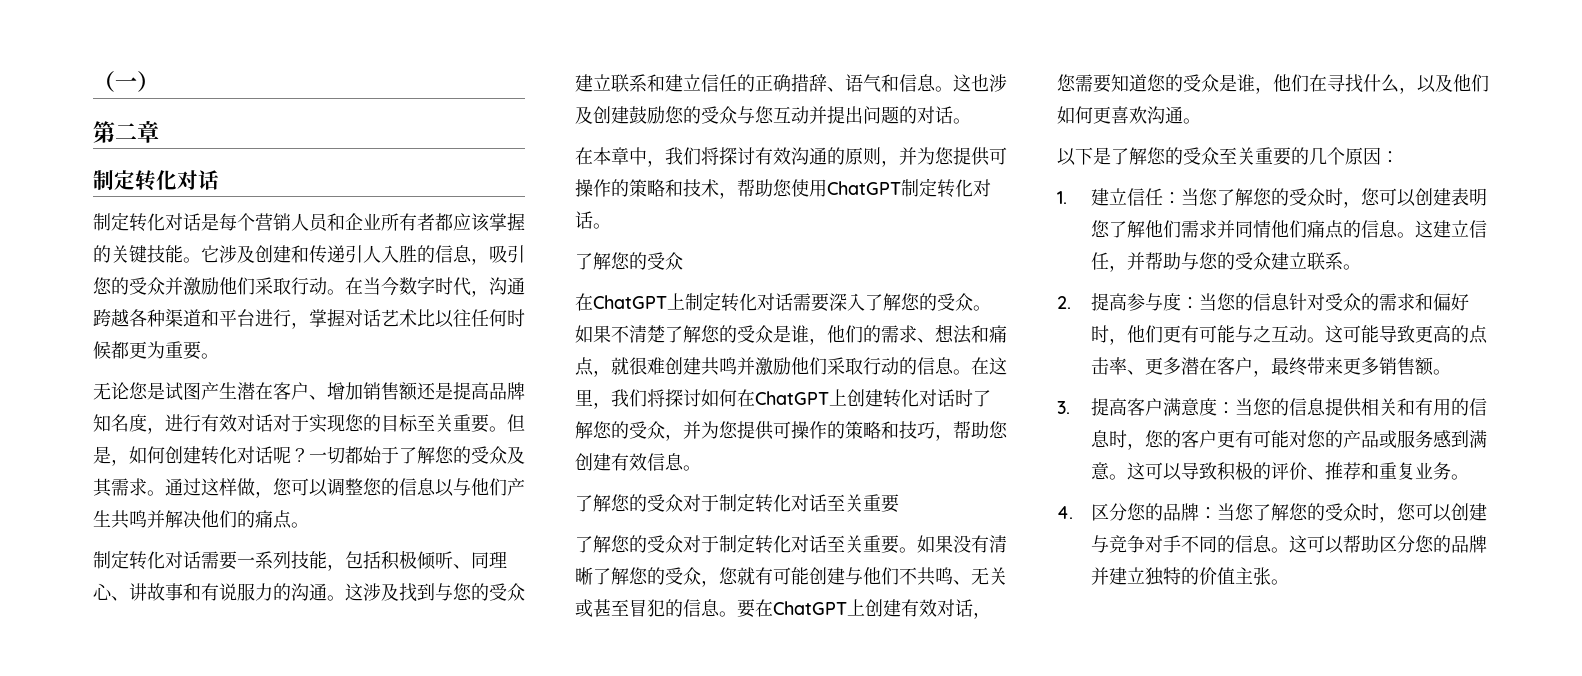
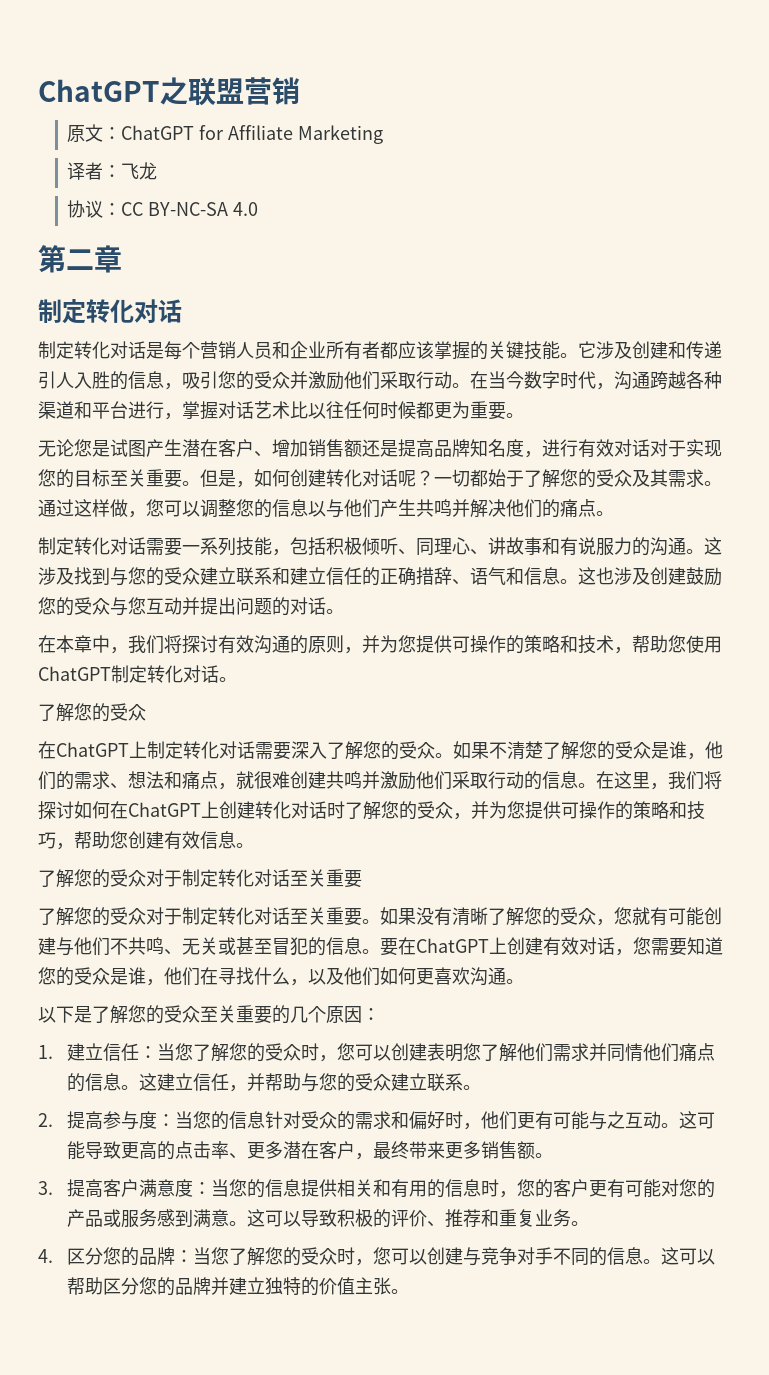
- （一）
+ ChatGPT之联盟营销
+ 原文：ChatGPT for Affiliate Marketing
+ 译者：飞龙
+ 协议：CC BY-NC-SA 4.0

